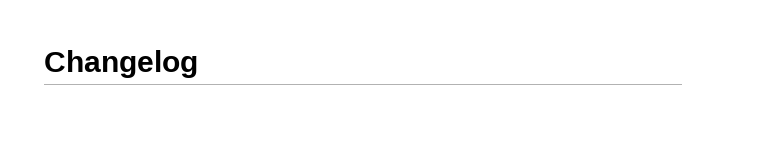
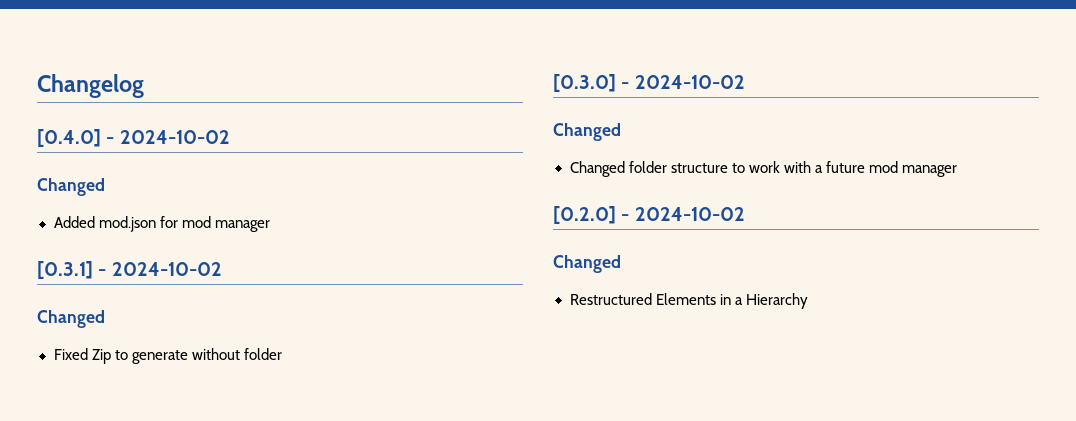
+ [0.4.0] - 2024-10-02
+ Changed
+ Added mod.json for mod manager
+ [0.3.1] - 2024-10-02
+ Changed
+ Fixed Zip to generate without folder
+ [0.3.0] - 2024-10-02
+ Changed
+ Changed folder structure to work with a future mod manager
+ [0.2.0] - 2024-10-02
+ Changed
+ Restructured Elements in a Hierarchy

